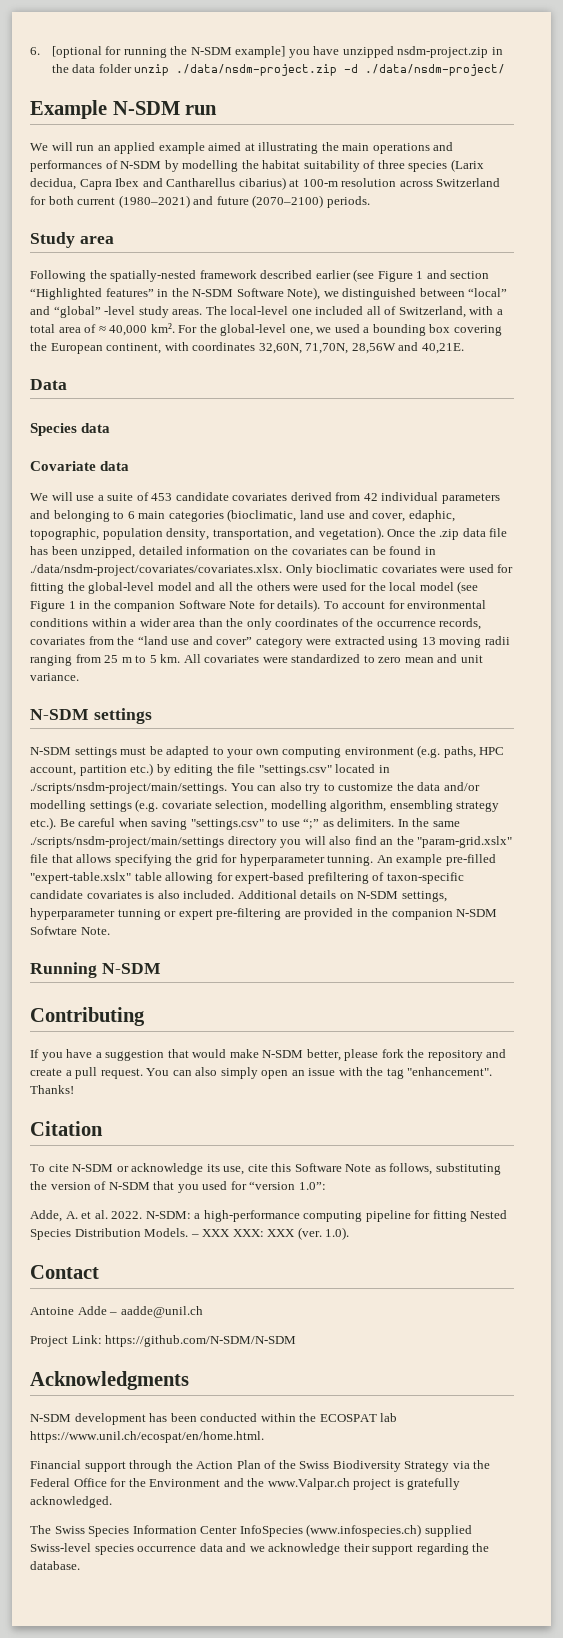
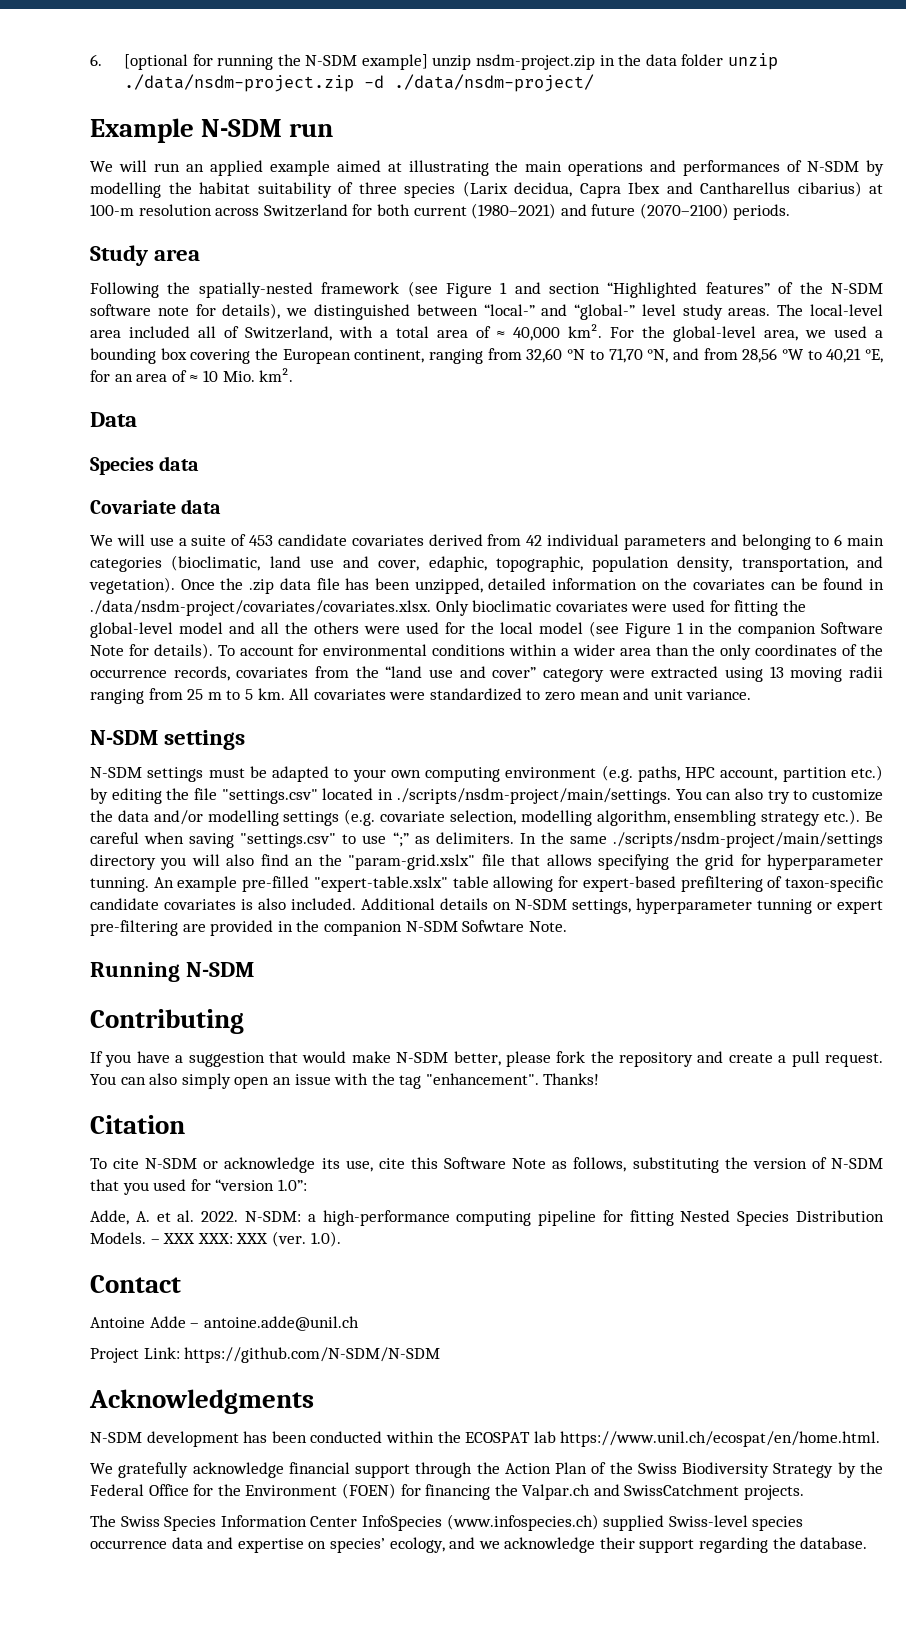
- 6. [optional for running the N-SDM example] you have unzipped nsdm-project.zip in the data folder unzip ./data/nsdm-project.zip -d ./data/nsdm-project/
+ 6. [optional for running the N-SDM example] unzip nsdm-project.zip in the data folder unzip ./data/nsdm-project.zip -d ./data/nsdm-project/
- Following the spatially-nested framework described earlier (see Figure 1 and section “Highlighted features” in the N-SDM Software Note), we distinguished between “local” and “global” -level study areas.
+ Following the spatially-nested framework (see Figure 1 and section “Highlighted features” of the N-SDM software note for details), we distinguished between “local-” and “global-” level study areas.
- The local-level one included all of Switzerland, with a total area of ≈ 40,000 km².
+ The local-level area included all of Switzerland, with a total area of ≈ 40,000 km².
- For the global-level one, we used a bounding box covering the European continent, with coordinates 32,60N, 71,70N, 28,56W and 40,21E.
+ For the global-level area, we used a bounding box covering the European continent, ranging from 32,60 °N to 71,70 °N, and from 28,56 °W to 40,21 °E, for an area of ≈ 10 Mio. km².
- Antoine Adde – aadde@unil.ch
+ Antoine Adde – antoine.adde@unil.ch
- Financial support through the Action Plan of the Swiss Biodiversity Strategy via the Federal Office for the Environment and the www.Valpar.ch project is gratefully acknowledged.
+ We gratefully acknowledge financial support through the Action Plan of the Swiss Biodiversity Strategy by the Federal Office for the Environment (FOEN) for financing the Valpar.ch and SwissCatchment projects.
- The Swiss Species Information Center InfoSpecies (www.infospecies.ch) supplied Swiss-level species occurrence data and we acknowledge their support regarding the database.
+ The Swiss Species Information Center InfoSpecies (www.infospecies.ch) supplied Swiss-level species occurrence data and expertise on species’ ecology, and we acknowledge their support regarding the database.

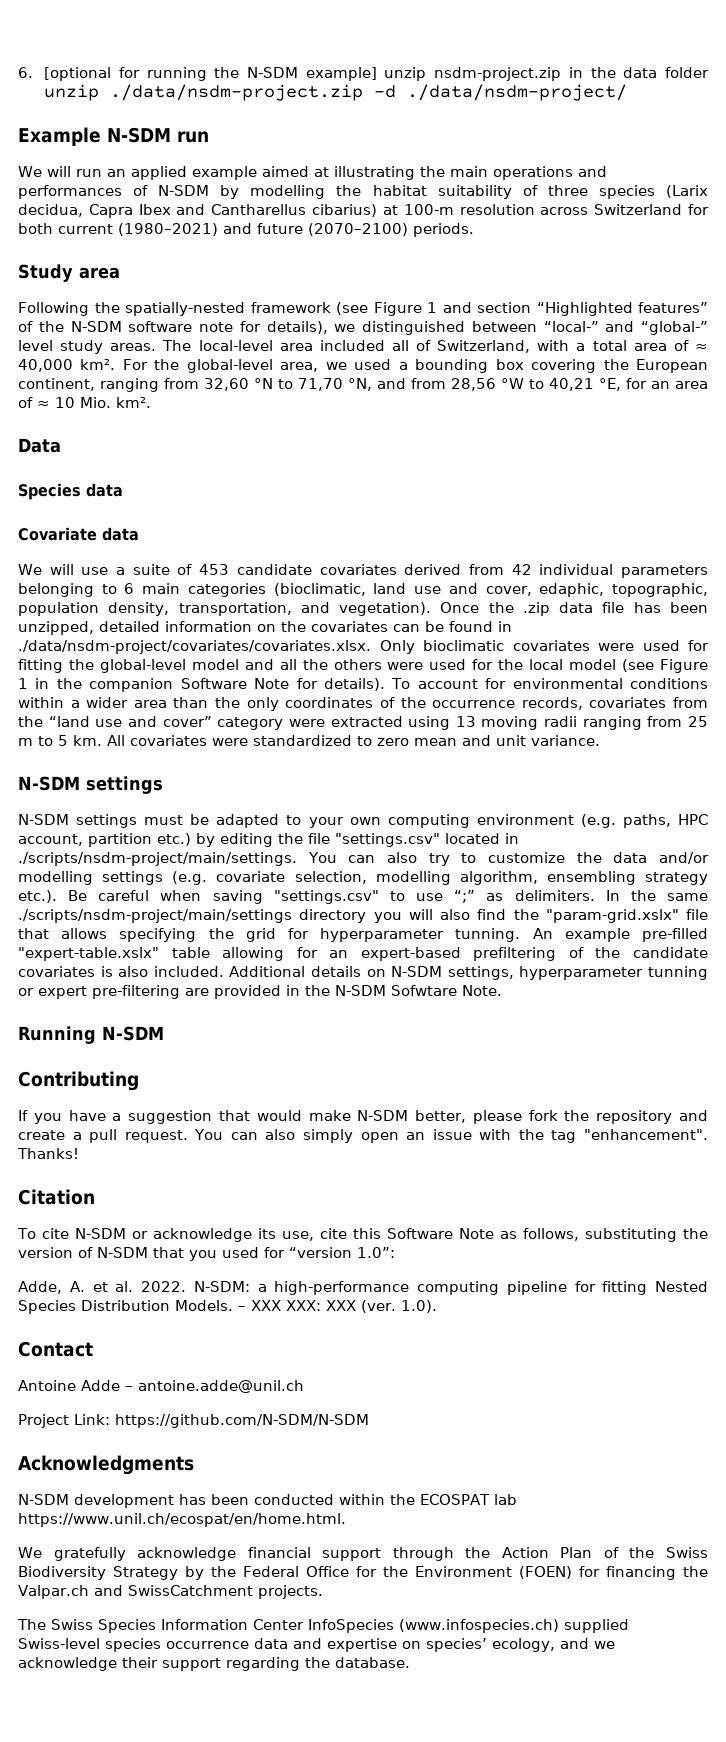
- We will use a suite of 453 candidate covariates derived from 42 individual parameters and belonging to 6 main categories (bioclimatic, land use and cover, edaphic, topographic, population density, transportation, and vegetation).
+ We will use a suite of 453 candidate covariates derived from 42 individual parameters belonging to 6 main categories (bioclimatic, land use and cover, edaphic, topographic, population density, transportation, and vegetation).
- In the same ./scripts/nsdm-project/main/settings directory you will also find an the "param-grid.xslx" file that allows specifying the grid for hyperparameter tunning.
+ In the same ./scripts/nsdm-project/main/settings directory you will also find the "param-grid.xslx" file that allows specifying the grid for hyperparameter tunning.
- An example pre-filled "expert-table.xslx" table allowing for expert-based prefiltering of taxon-specific candidate covariates is also included.
+ An example pre-filled "expert-table.xslx" table allowing for an expert-based prefiltering of the candidate covariates is also included.
- Additional details on N-SDM settings, hyperparameter tunning or expert pre-filtering are provided in the companion N-SDM Sofwtare Note.
+ Additional details on N-SDM settings, hyperparameter tunning or expert pre-filtering are provided in the N-SDM Sofwtare Note.

